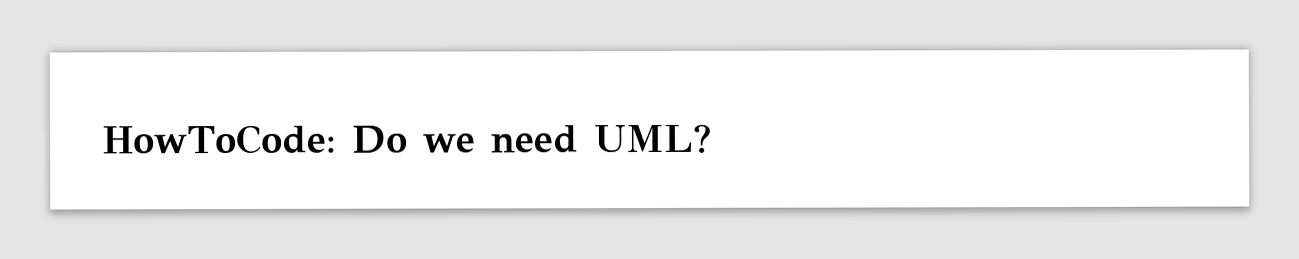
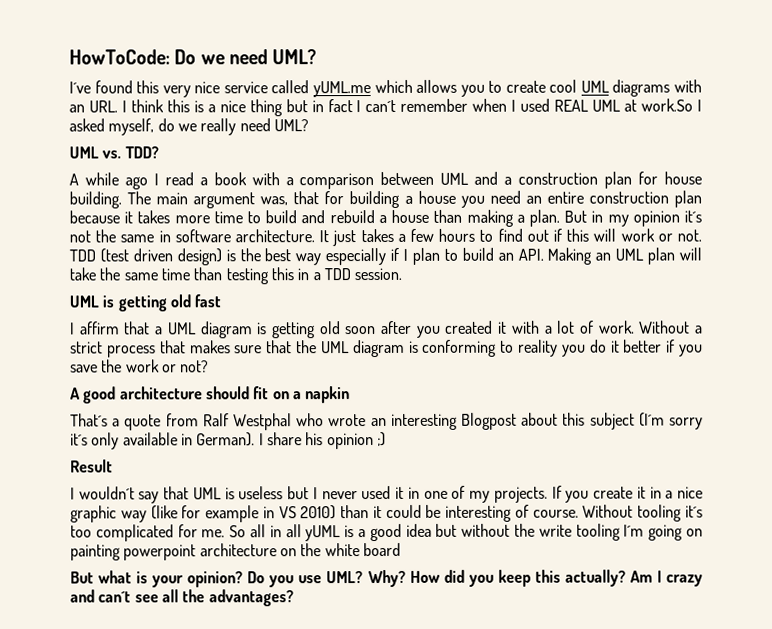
+ I´ve found this very nice service called yUML.me which allows you to create cool UML diagrams with an URL. I think this is a nice thing but in fact I can´t remember when I used REAL UML at work.So I asked myself, do we really need UML?
+ UML vs. TDD?
+ A while ago I read a book with a comparison between UML and a construction plan for house building. The main argument was, that for building a house you need an entire construction plan because it takes more time to build and rebuild a house than making a plan. But in my opinion it´s not the same in software architecture. It just takes a few hours to find out if this will work or not. TDD (test driven design) is the best way especially if I plan to build an API. Making an UML plan will take the same time than testing this in a TDD session.
+ UML is getting old fast
+ I affirm that a UML diagram is getting old soon after you created it with a lot of work. Without a strict process that makes sure that the UML diagram is conforming to reality you do it better if you save the work or not?
+ A good architecture should fit on a napkin
+ That´s a quote from Ralf Westphal who wrote an interesting Blogpost about this subject (I´m sorry it´s only available in German). I share his opinion ;)
+ Result
+ I wouldn´t say that UML is useless but I never used it in one of my projects. If you create it in a nice graphic way (like for example in VS 2010) than it could be interesting of course. Without tooling it´s too complicated for me. So all in all yUML is a good idea but without the write tooling I´m going on painting powerpoint architecture on the white board
+ But what is your opinion? Do you use UML? Why? How did you keep this actually? Am I crazy and can´t see all the advantages?

